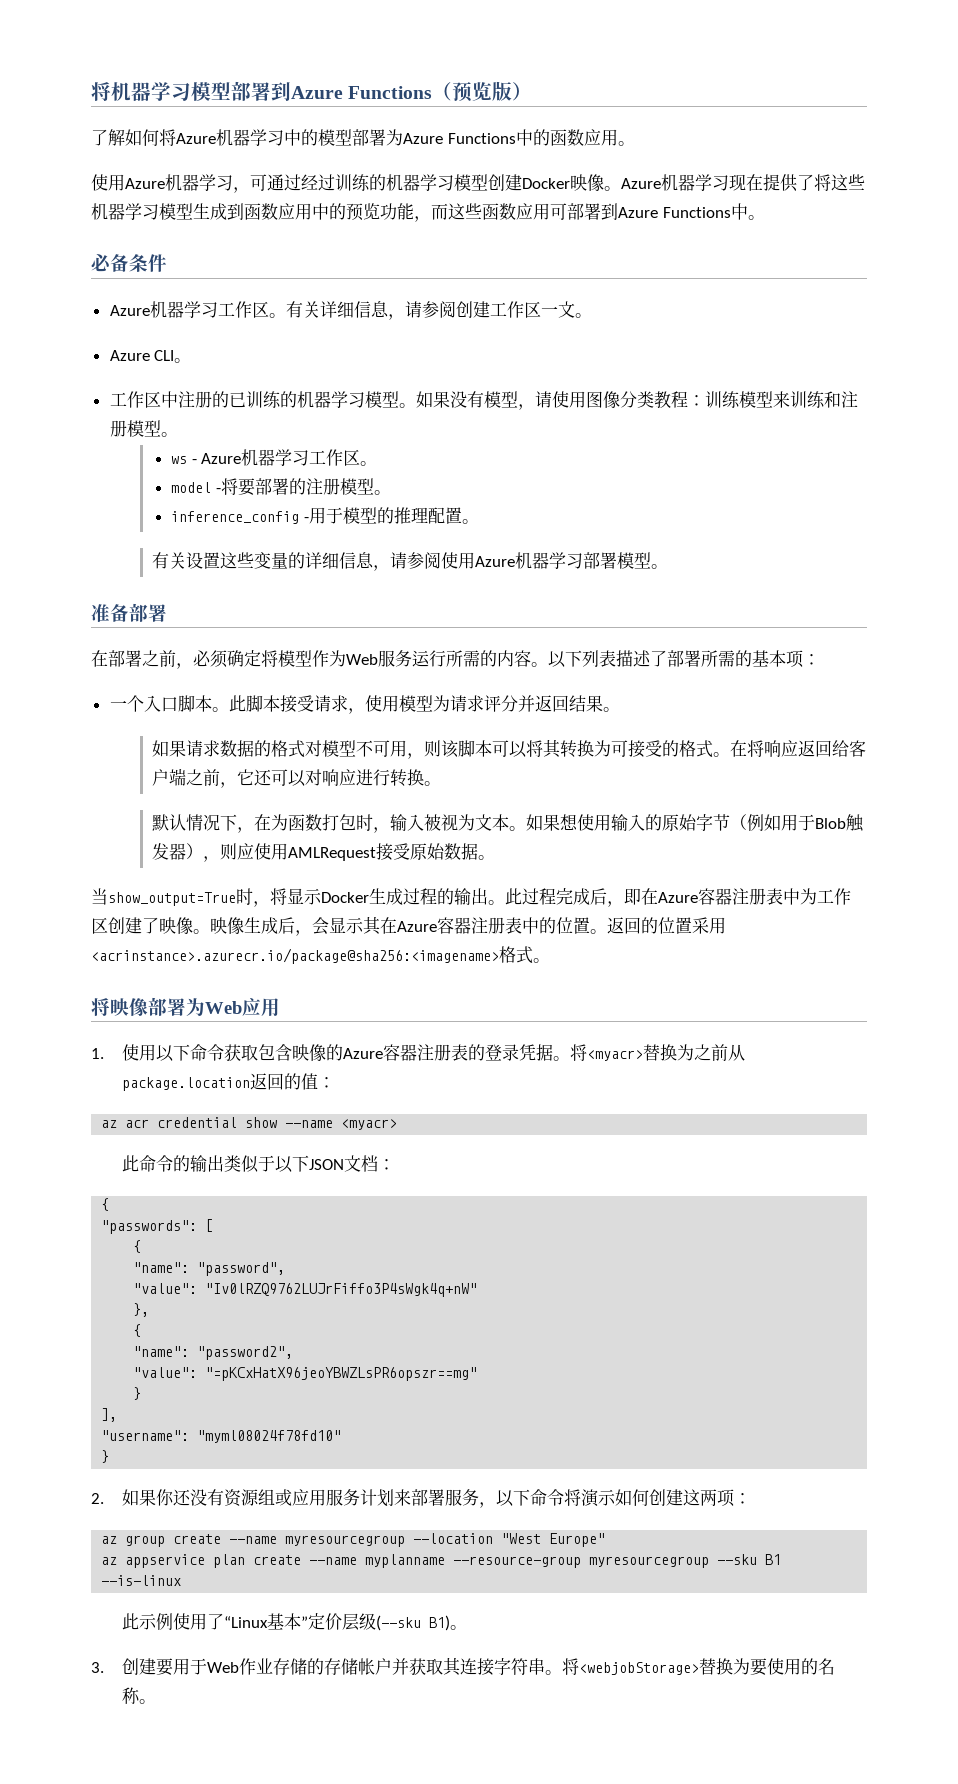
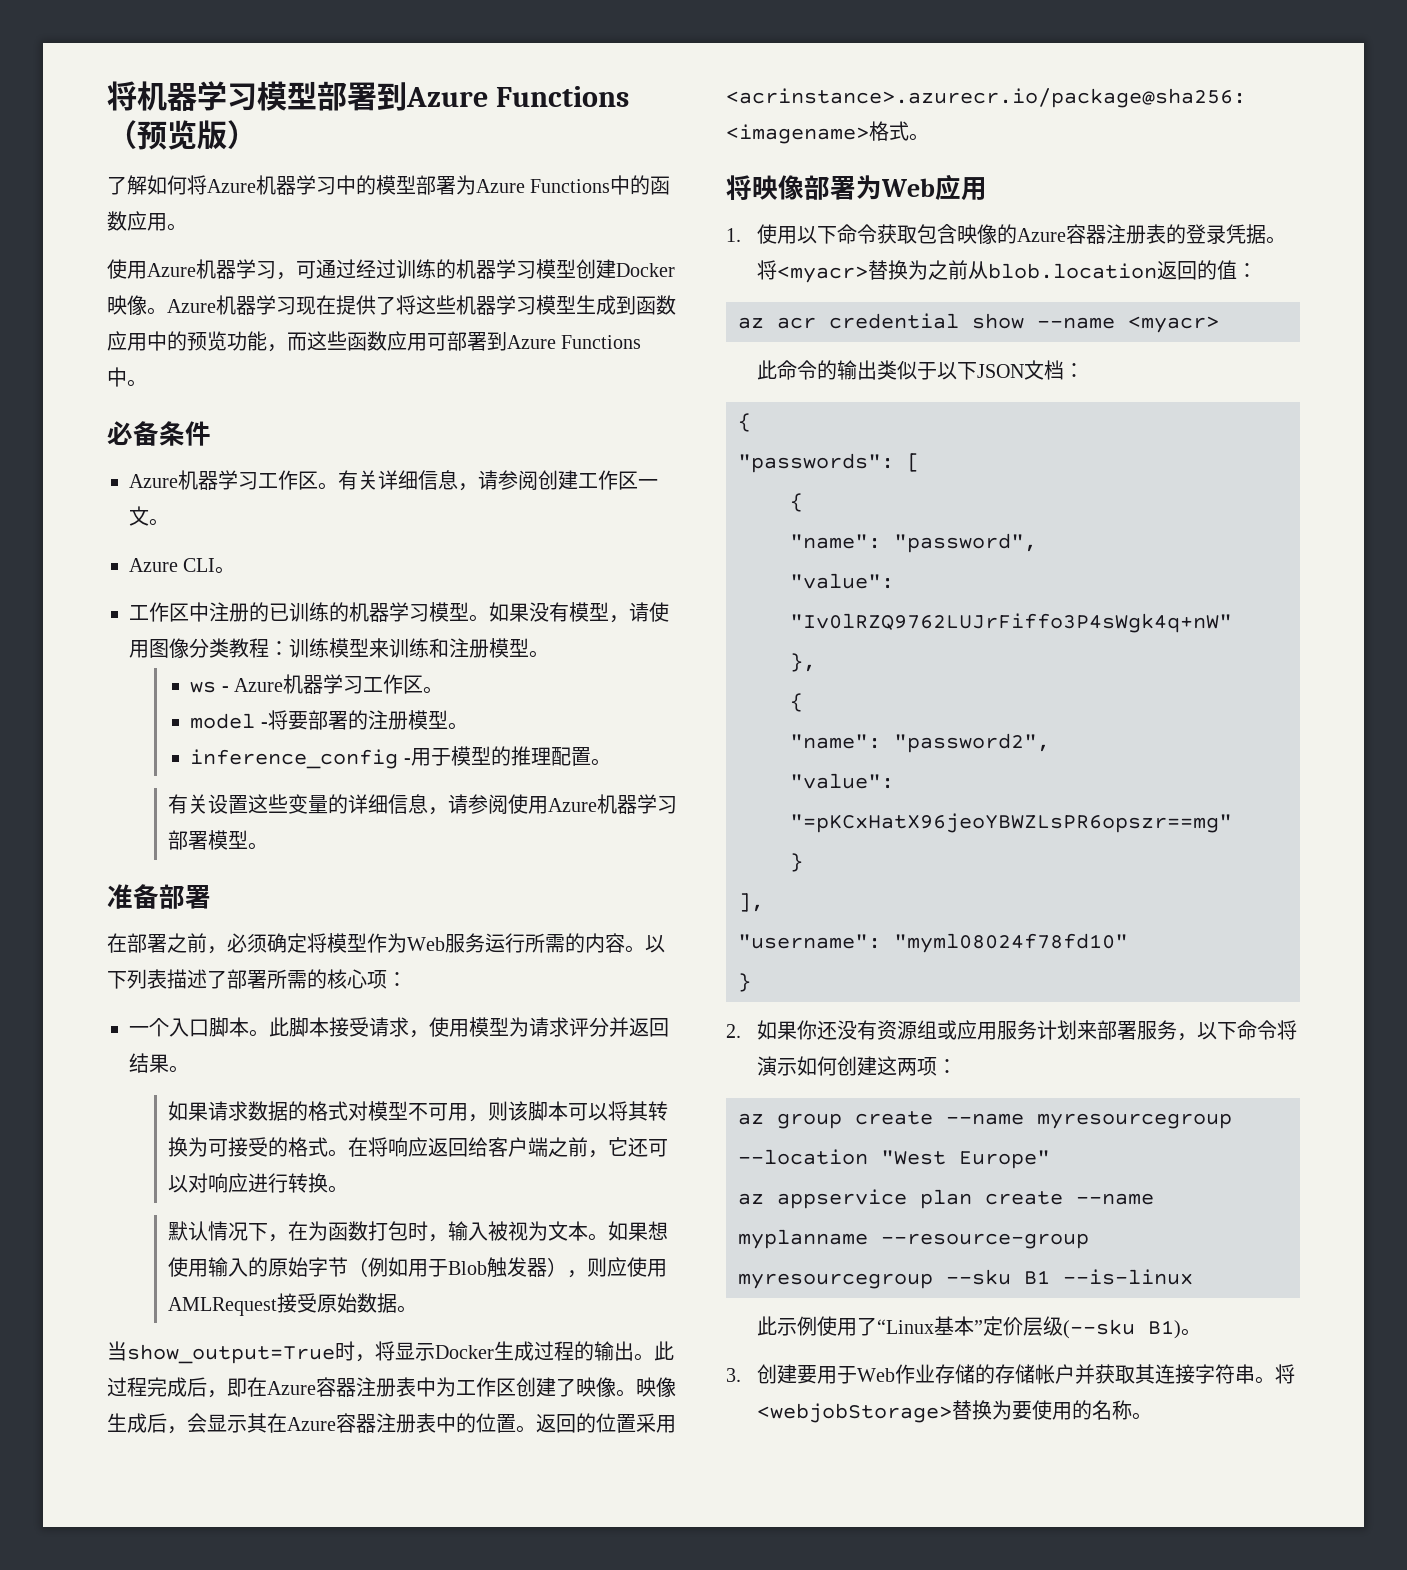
- 以下列表描述了部署所需的基本项：
+ 以下列表描述了部署所需的核心项：
- 将<myacr>替换为之前从package.location返回的值：
+ 将<myacr>替换为之前从blob.location返回的值：

